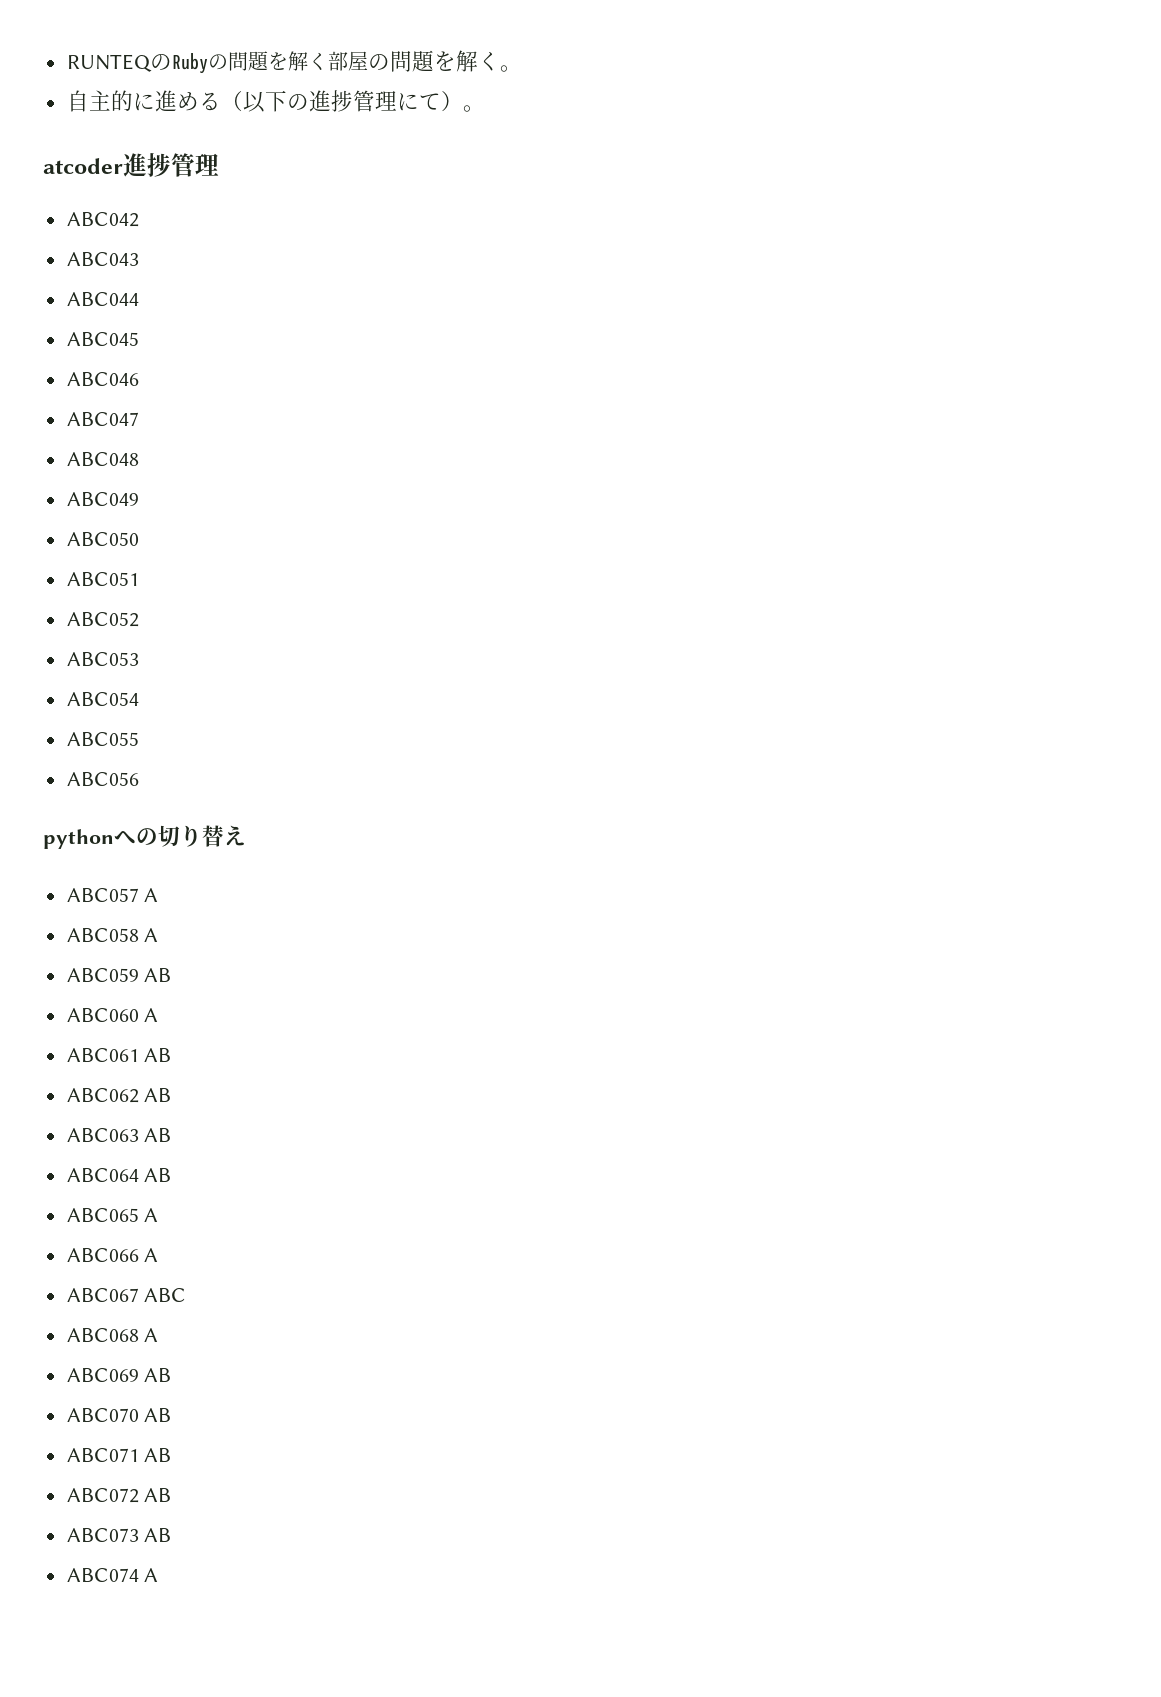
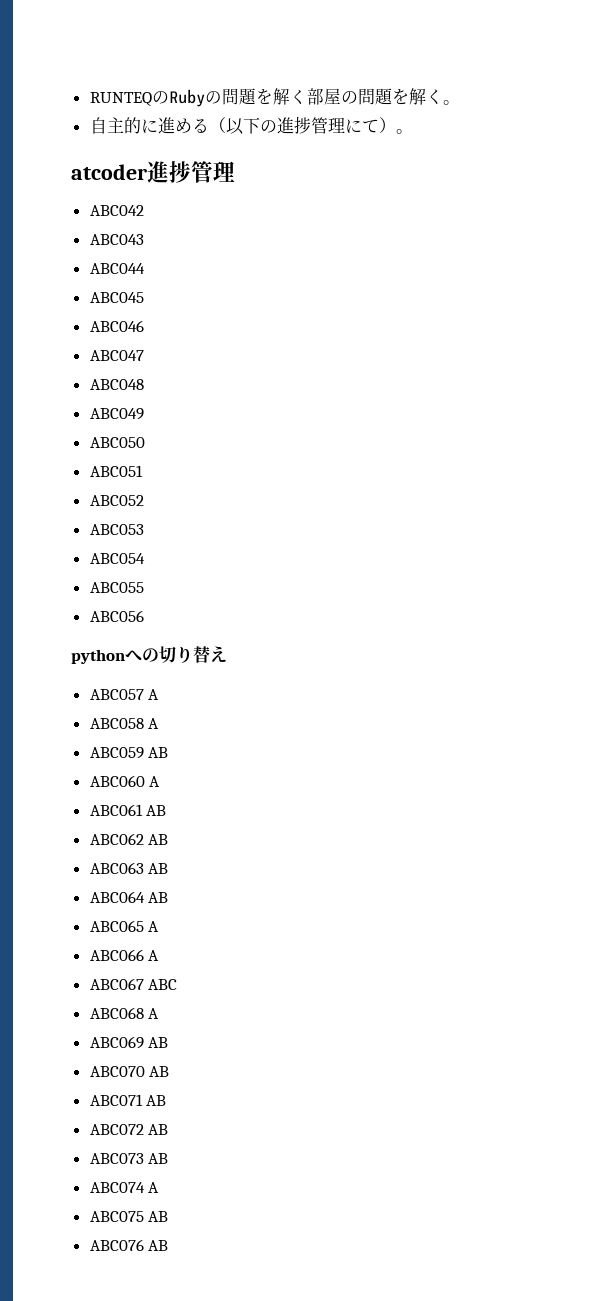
+ ABC075 AB
+ ABC076 AB

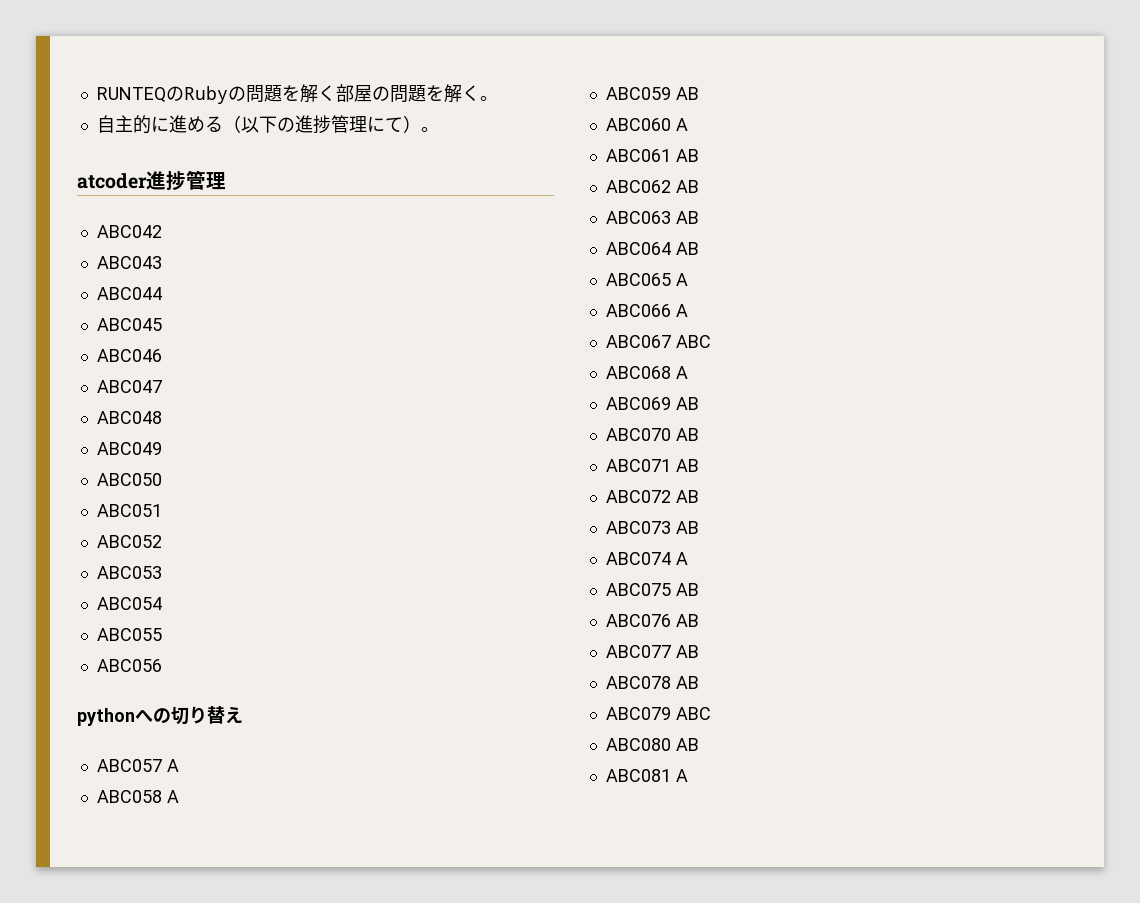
+ ABC077 AB
+ ABC078 AB
+ ABC079 ABC
+ ABC080 AB
+ ABC081 A

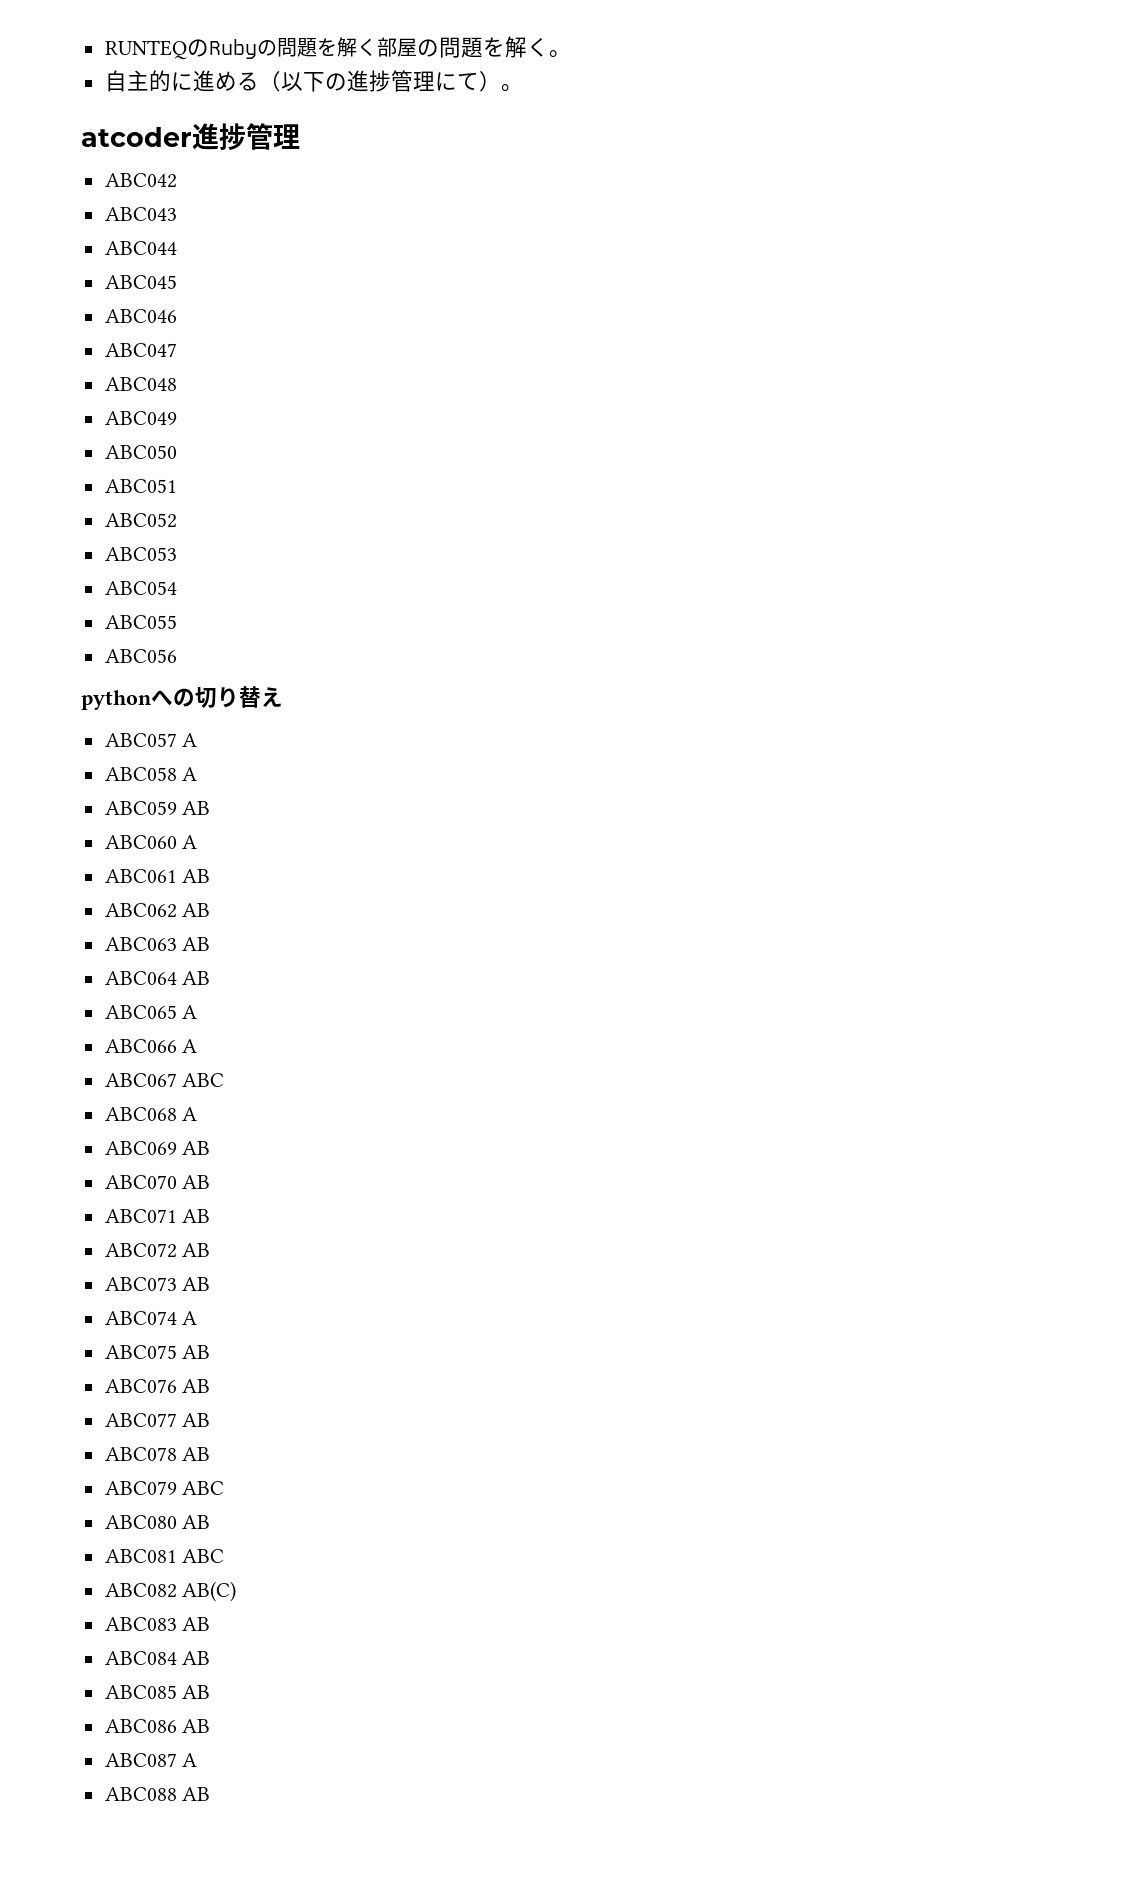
- ABC081 A
+ ABC081 ABC
+ ABC082 AB(C)
+ ABC083 AB
+ ABC084 AB
+ ABC085 AB
+ ABC086 AB
+ ABC087 A
+ ABC088 AB

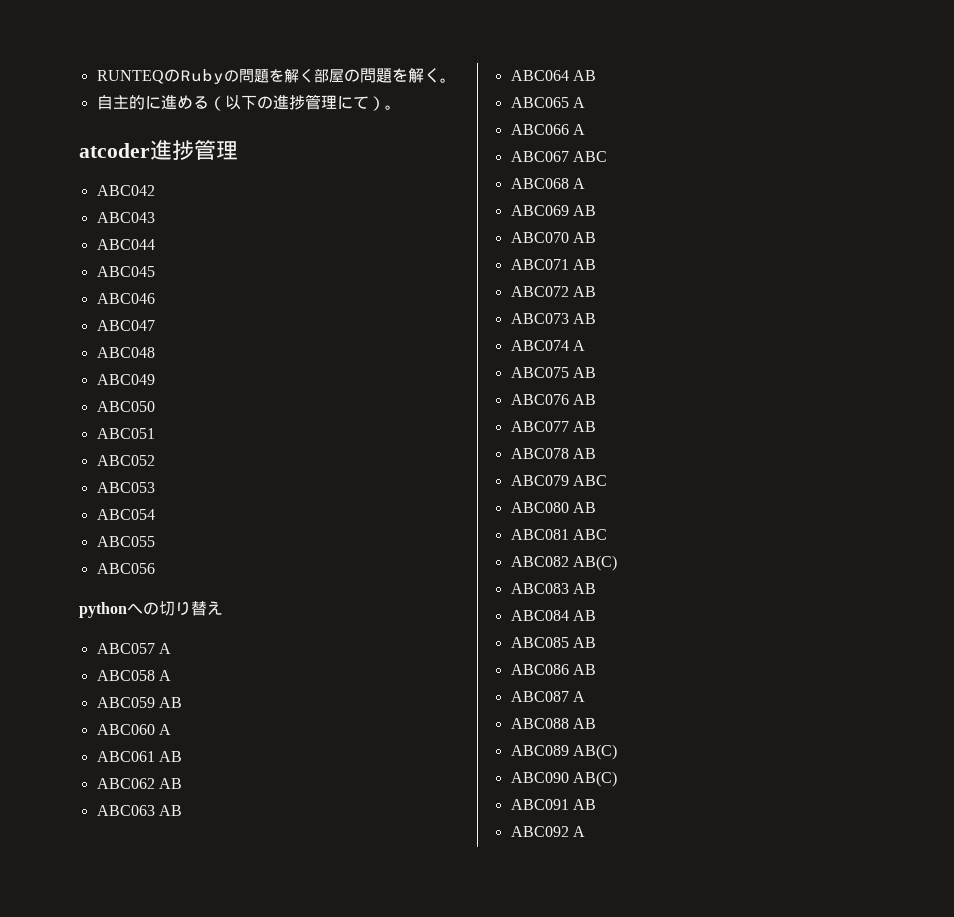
+ ABC089 AB(C)
+ ABC090 AB(C)
+ ABC091 AB
+ ABC092 A

